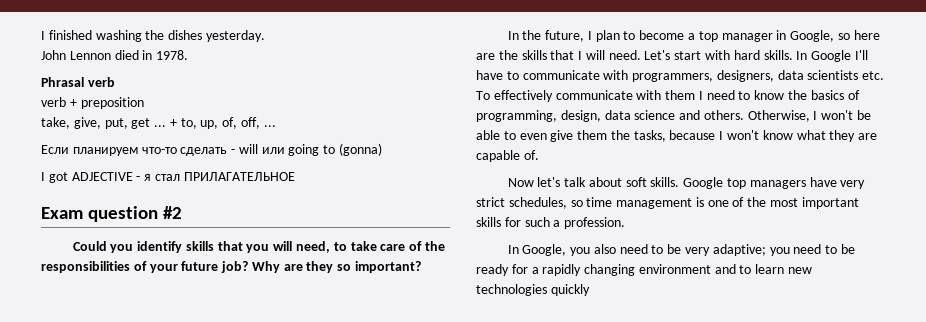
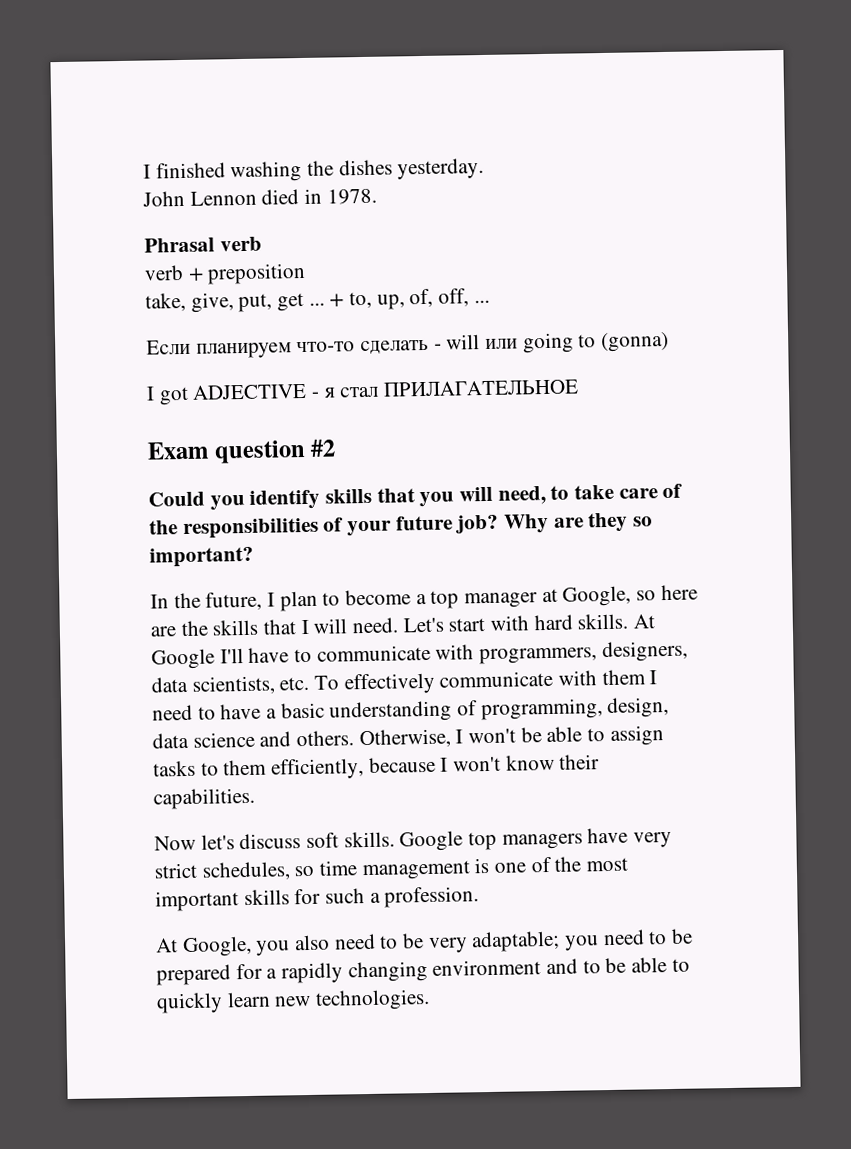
- In the future, I plan to become a top manager in Google, so here are the skills that I will need.
+ In the future, I plan to become a top manager at Google, so here are the skills that I will need.
- In Google I'll have to communicate with programmers, designers, data scientists etc. To effectively communicate with them I need to know the basics of programming, design, data science and others.
+ At Google I'll have to communicate with programmers, designers, data scientists, etc. To effectively communicate with them I need to have a basic understanding of programming, design, data science and others.
- Otherwise, I won't be able to even give them the tasks, because I won't know what they are capable of.
+ Otherwise, I won't be able to assign tasks to them efficiently, because I won't know their capabilities.
- Now let's talk about soft skills.
+ Now let's discuss soft skills.
- In Google, you also need to be very adaptive; you need to be ready for a rapidly changing environment and to learn new technologies quickly
+ At Google, you also need to be very adaptable; you need to be prepared for a rapidly changing environment and to be able to quickly learn new technologies.

